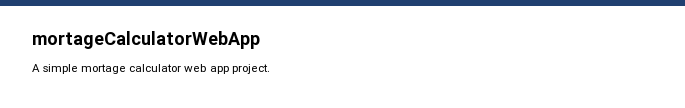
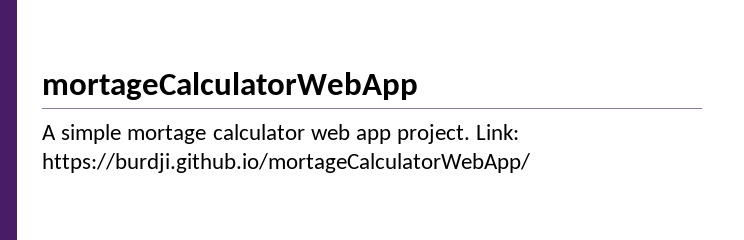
+ Link: https://burdji.github.io/mortageCalculatorWebApp/

